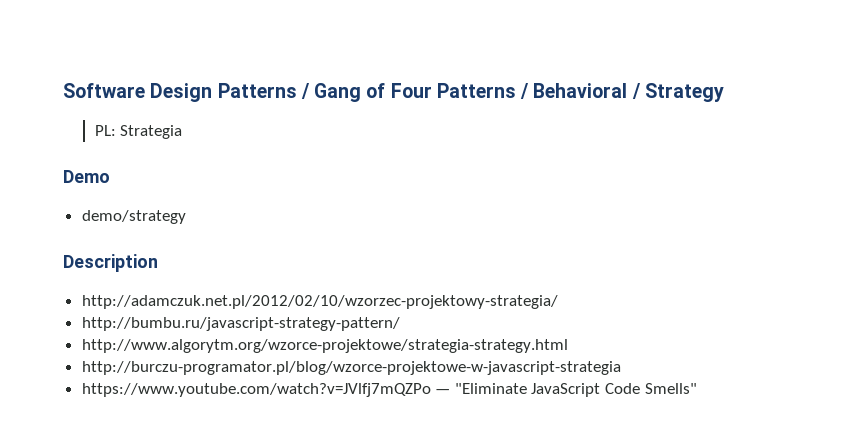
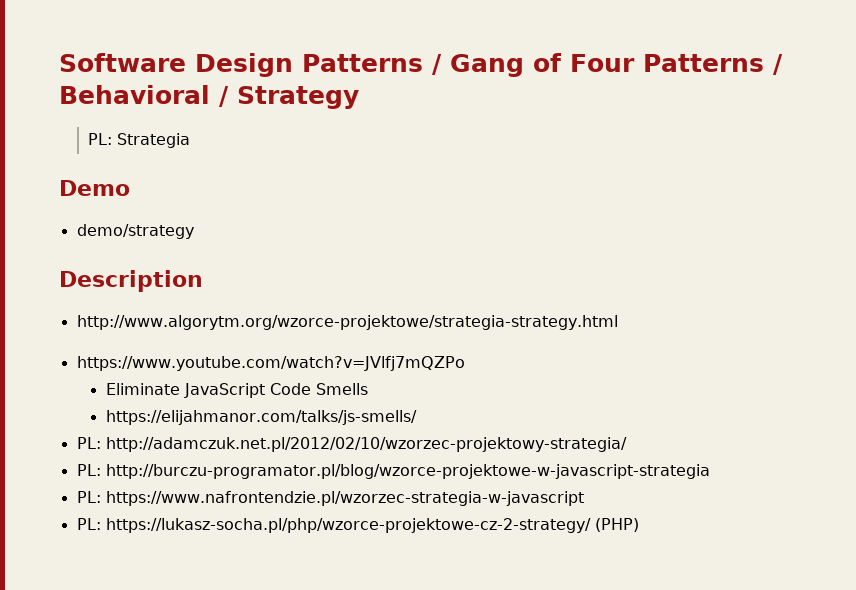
- http://adamczuk.net.pl/2012/02/10/wzorzec-projektowy-strategia/
+ http://www.algorytm.org/wzorce-projektowe/strategia-strategy.html
+ https://www.youtube.com/watch?v=JVlfj7mQZPo
+ Eliminate JavaScript Code Smells
+ https://elijahmanor.com/talks/js-smells/
+ PL: http://adamczuk.net.pl/2012/02/10/wzorzec-projektowy-strategia/
- http://bumbu.ru/javascript-strategy-pattern/
- http://www.algorytm.org/wzorce-projektowe/strategia-strategy.html
- http://burczu-programator.pl/blog/wzorce-projektowe-w-javascript-strategia
+ PL: http://burczu-programator.pl/blog/wzorce-projektowe-w-javascript-strategia
- https://www.youtube.com/watch?v=JVlfj7mQZPo — "Eliminate JavaScript Code Smells"
+ PL: https://www.nafrontendzie.pl/wzorzec-strategia-w-javascript
+ PL: https://lukasz-socha.pl/php/wzorce-projektowe-cz-2-strategy/ (PHP)

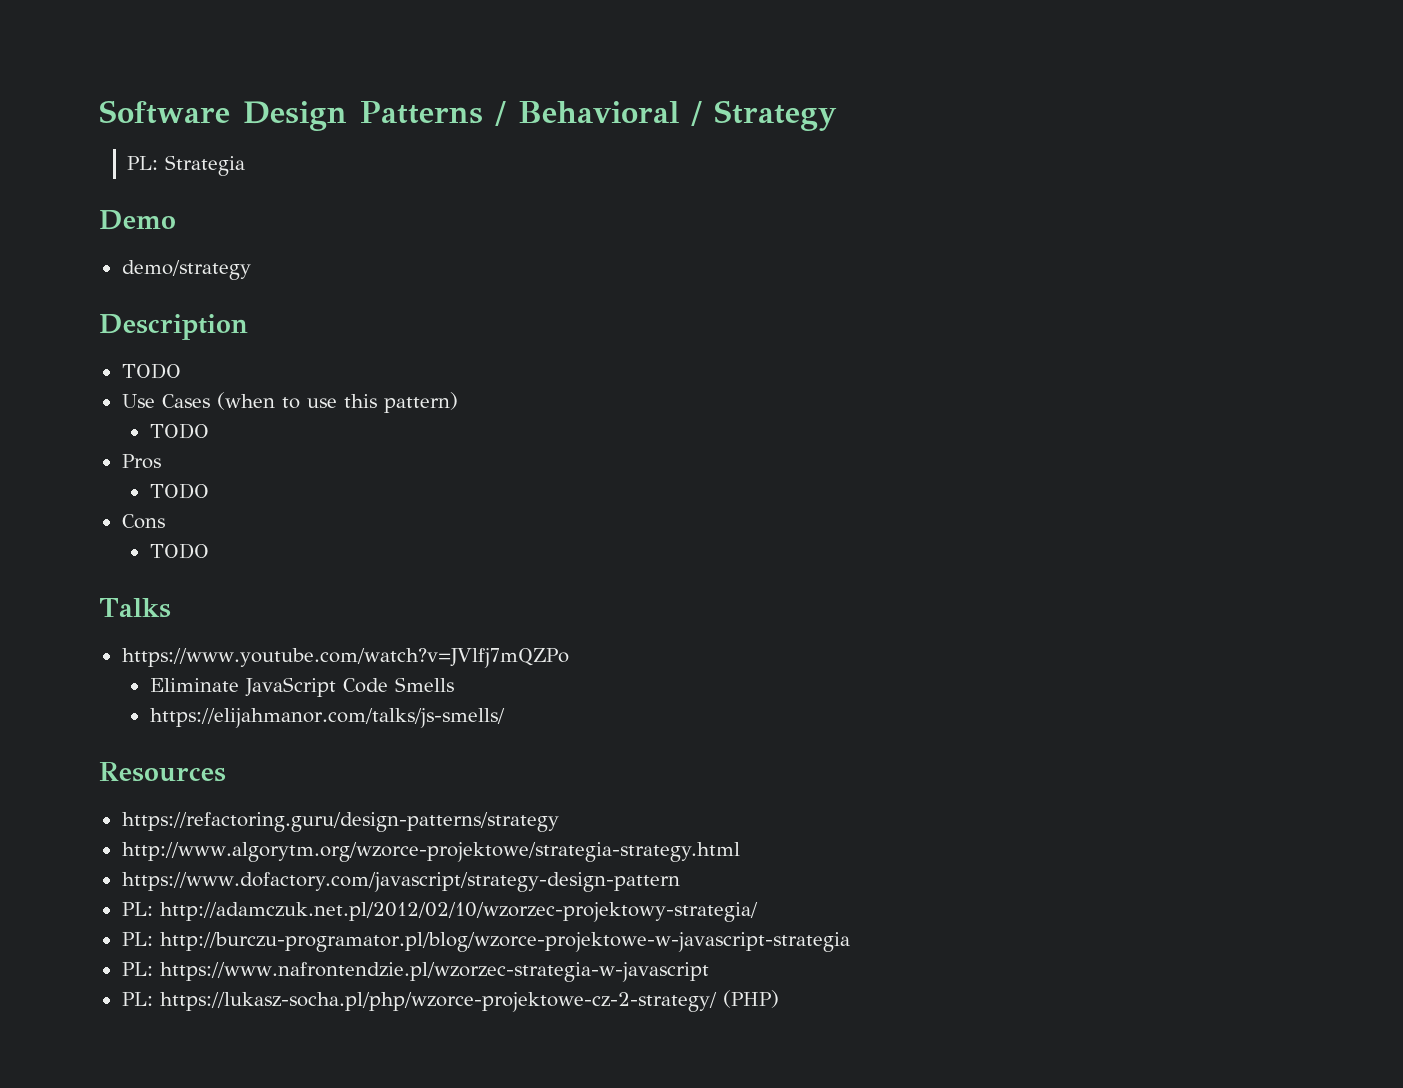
- Software Design Patterns / Gang of Four Patterns / Behavioral / Strategy
+ Software Design Patterns / Behavioral / Strategy
  Description
- http://www.algorytm.org/wzorce-projektowe/strategia-strategy.html
+ TODO
+ Use Cases (when to use this pattern)
+ TODO
+ Pros
+ TODO
+ Cons
+ TODO
+ Talks
+ Resources
+ https://refactoring.guru/design-patterns/strategy
+ http://www.algorytm.org/wzorce-projektowe/strategia-strategy.html
+ https://www.dofactory.com/javascript/strategy-design-pattern

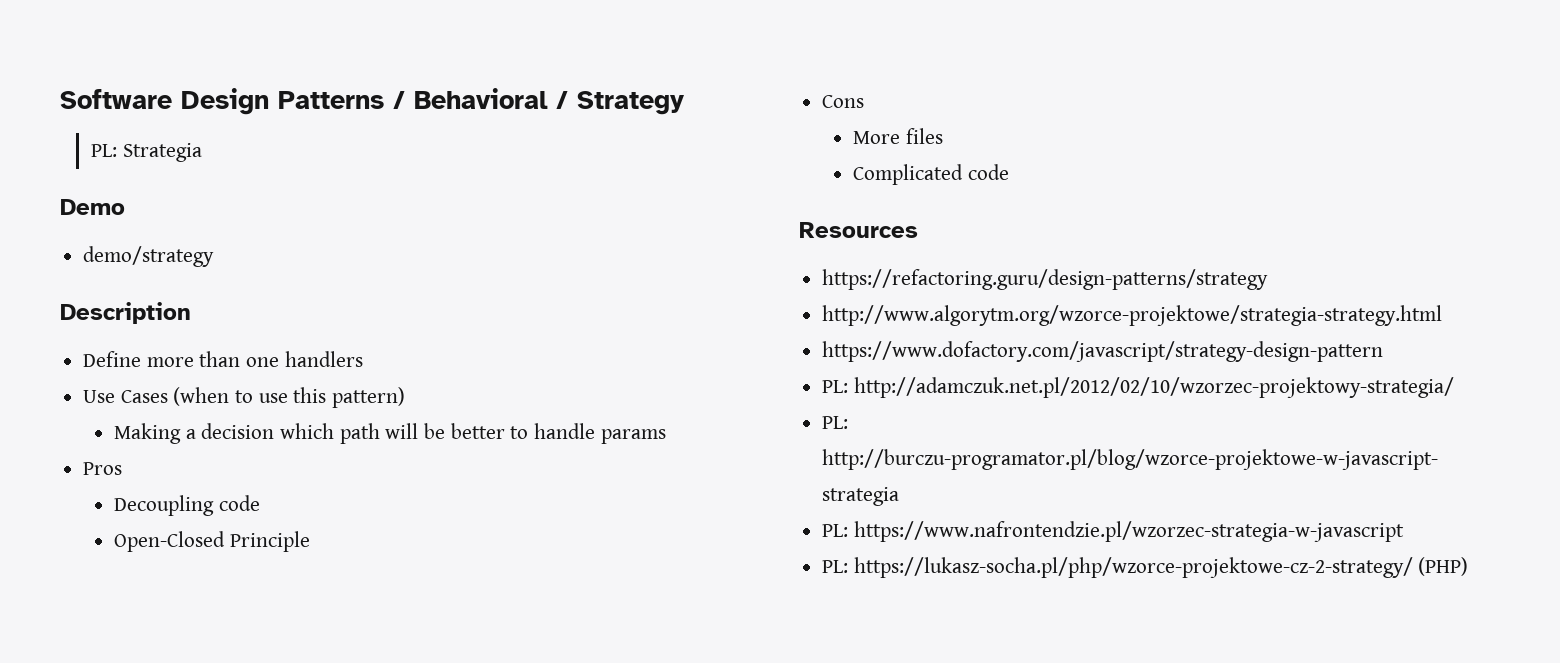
  Description
- TODO
+ Define more than one handlers
  Use Cases (when to use this pattern)
- TODO
+ Making a decision which path will be better to handle params
  Pros
- TODO
+ Decoupling code
+ Open-Closed Principle
  Cons
- TODO
- Talks
- https://www.youtube.com/watch?v=JVlfj7mQZPo
- Eliminate JavaScript Code Smells
- https://elijahmanor.com/talks/js-smells/
+ More files
+ Complicated code

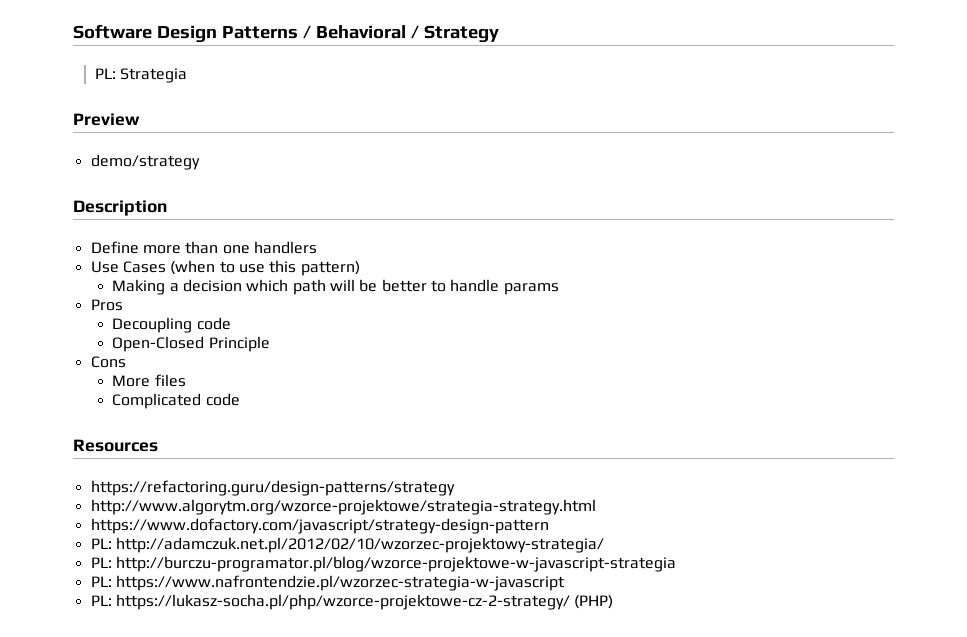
- Demo
+ Preview

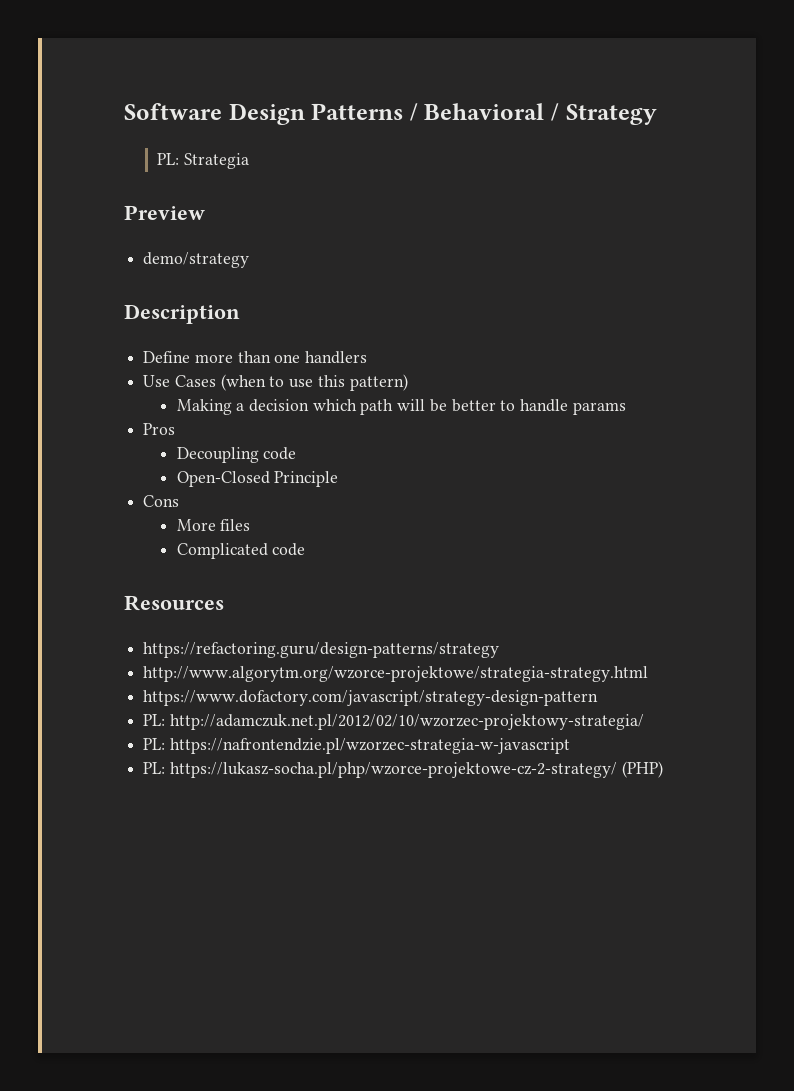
- PL: http://burczu-programator.pl/blog/wzorce-projektowe-w-javascript-strategia
- PL: https://www.nafrontendzie.pl/wzorzec-strategia-w-javascript
+ PL: https://nafrontendzie.pl/wzorzec-strategia-w-javascript

